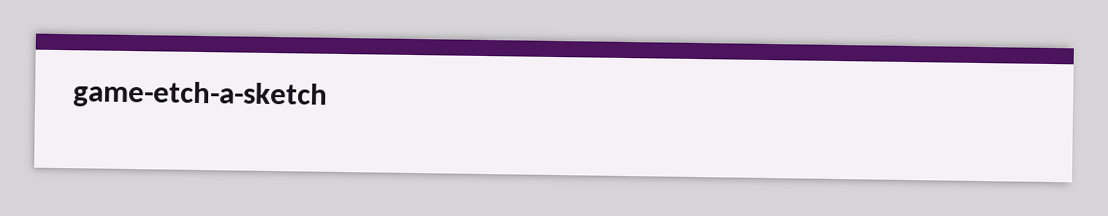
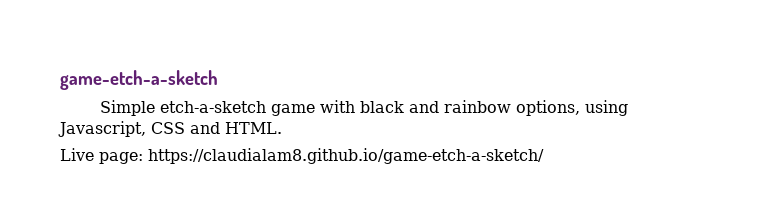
+ Simple etch-a-sketch game with black and rainbow options, using Javascript, CSS and HTML.
+ Live page: https://claudialam8.github.io/game-etch-a-sketch/

